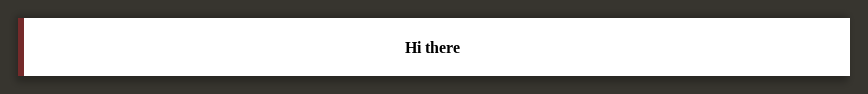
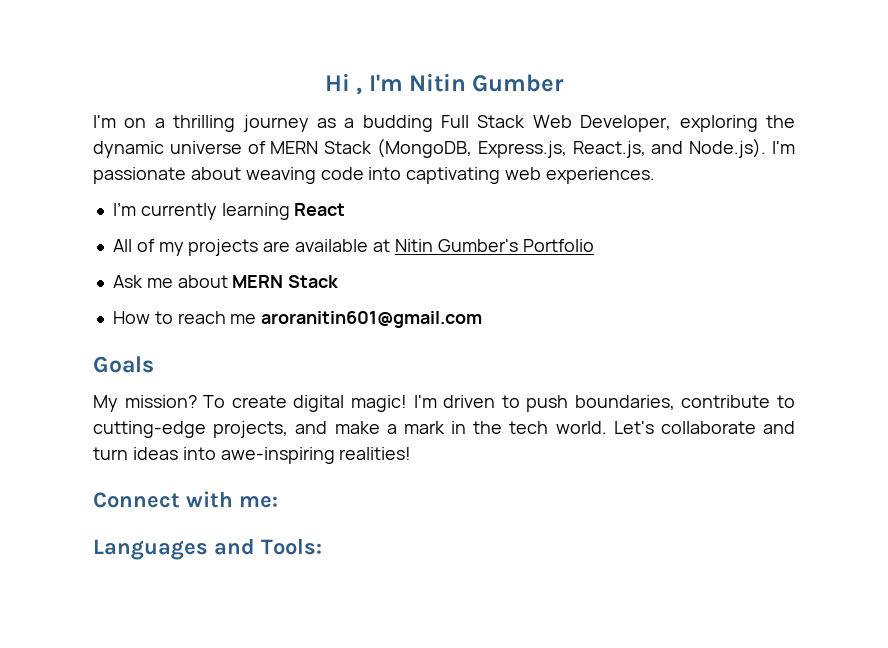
- Hi there
+ Hi , I'm Nitin Gumber
+ I'm on a thrilling journey as a budding Full Stack Web Developer, exploring the dynamic universe of MERN Stack (MongoDB, Express.js, React.js, and Node.js). I'm passionate about weaving code into captivating web experiences.
+ I’m currently learning React
+ All of my projects are available at Nitin Gumber's Portfolio
+ Ask me about MERN Stack
+ How to reach me aroranitin601@gmail.com
+ Goals
+ My mission? To create digital magic! I'm driven to push boundaries, contribute to cutting-edge projects, and make a mark in the tech world. Let's collaborate and turn ideas into awe-inspiring realities!
+ Connect with me:
+ Languages and Tools:

